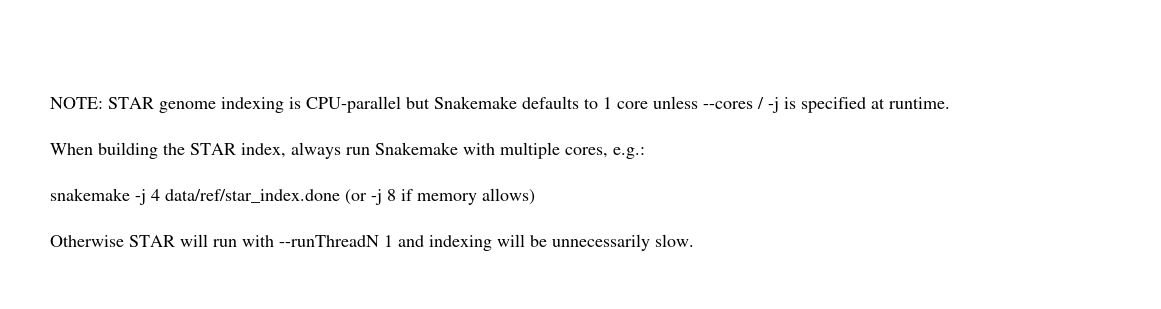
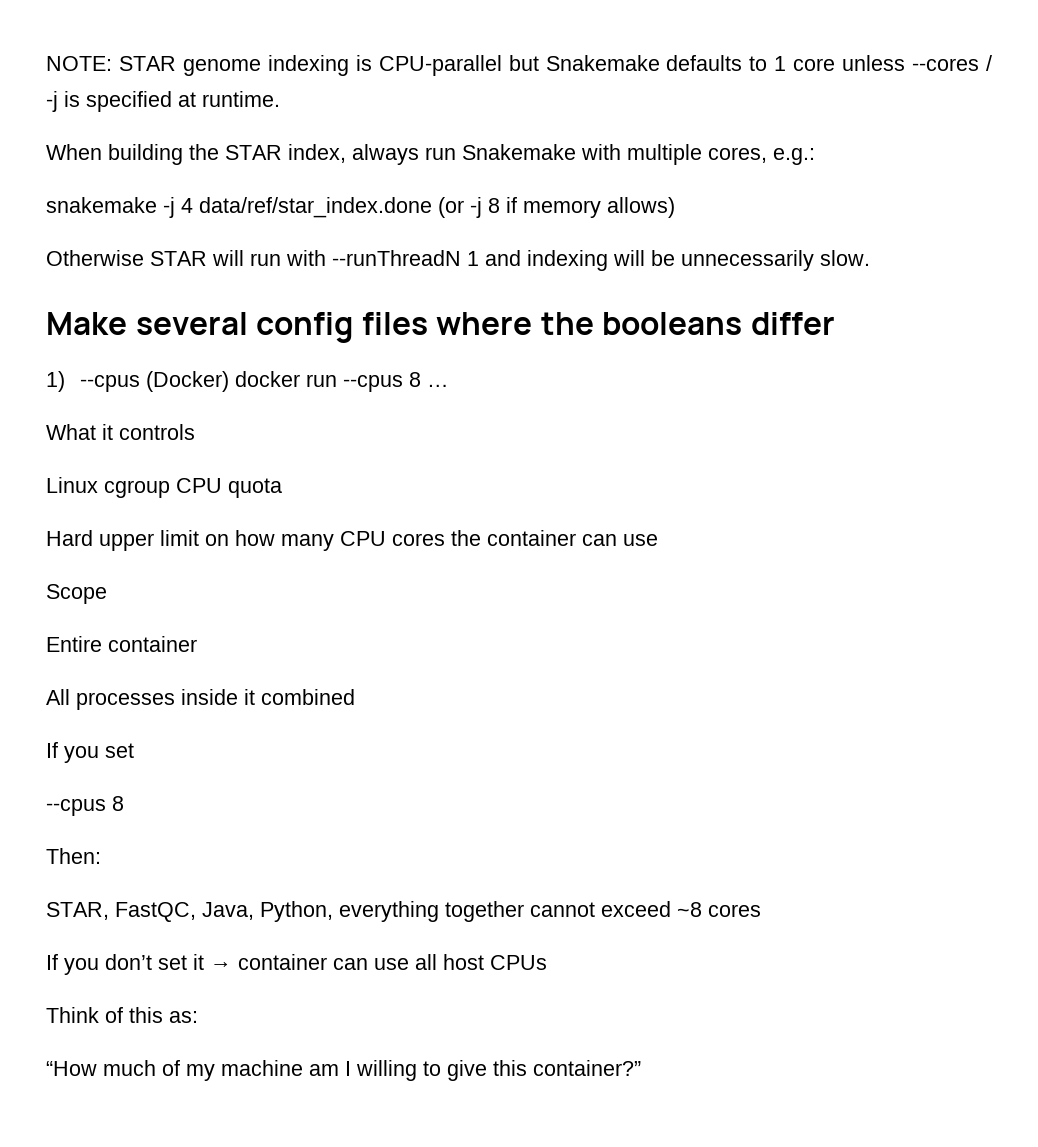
+ Make several config files where the booleans differ
+ 1) --cpus (Docker) docker run --cpus 8 …
+ What it controls
+ Linux cgroup CPU quota
+ Hard upper limit on how many CPU cores the container can use
+ Scope
+ Entire container
+ All processes inside it combined
+ If you set
+ --cpus 8
+ Then:
+ STAR, FastQC, Java, Python, everything together cannot exceed ~8 cores
+ If you don’t set it → container can use all host CPUs
+ Think of this as:
+ “How much of my machine am I willing to give this container?”

